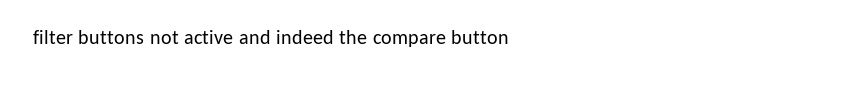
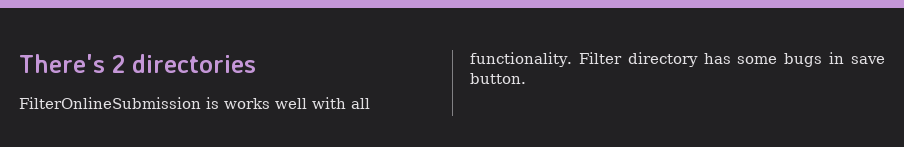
- filter buttons not active and indeed the compare button
+ There's 2 directories
+ FilterOnlineSubmission is works well with all functionality. Filter directory has some bugs in save button.

